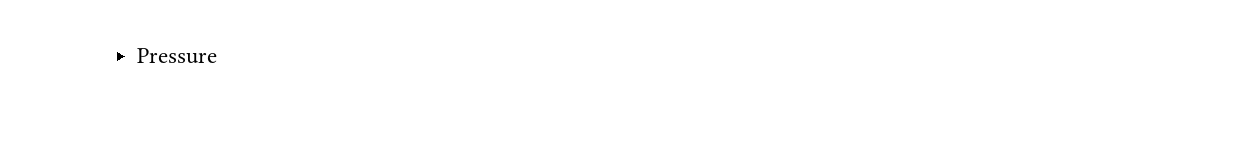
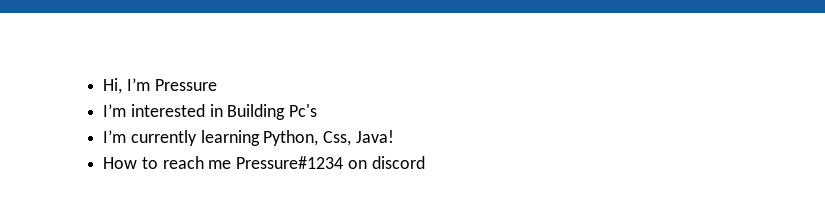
- Pressure
+ Hi, I’m Pressure
+ I’m interested in Building Pc's
+ I’m currently learning Python, Css, Java!
+ How to reach me Pressure#1234 on discord

